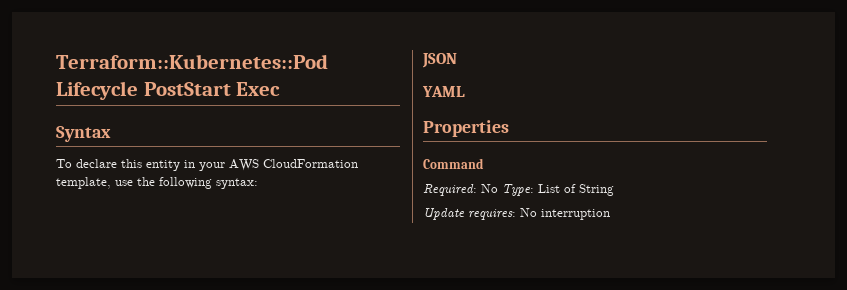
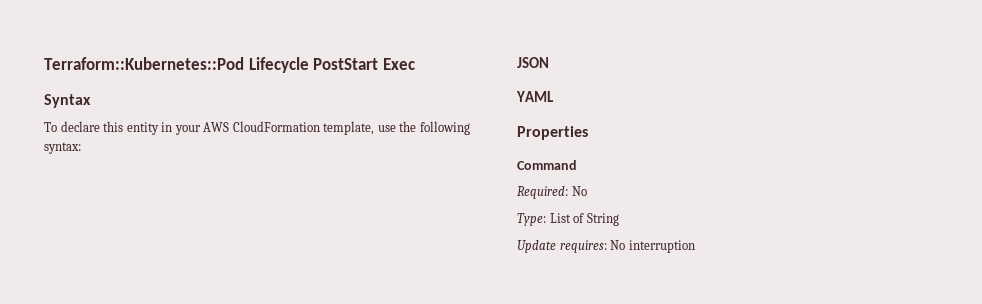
- Required: No Type: List of String
+ Required: No
+ Type: List of String

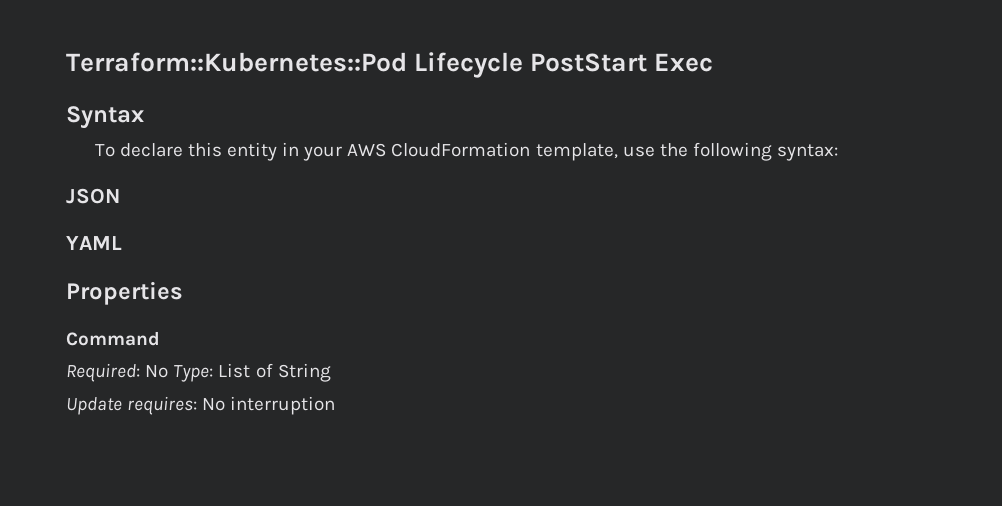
- Required: No
- Type: List of String
+ Required: No Type: List of String

